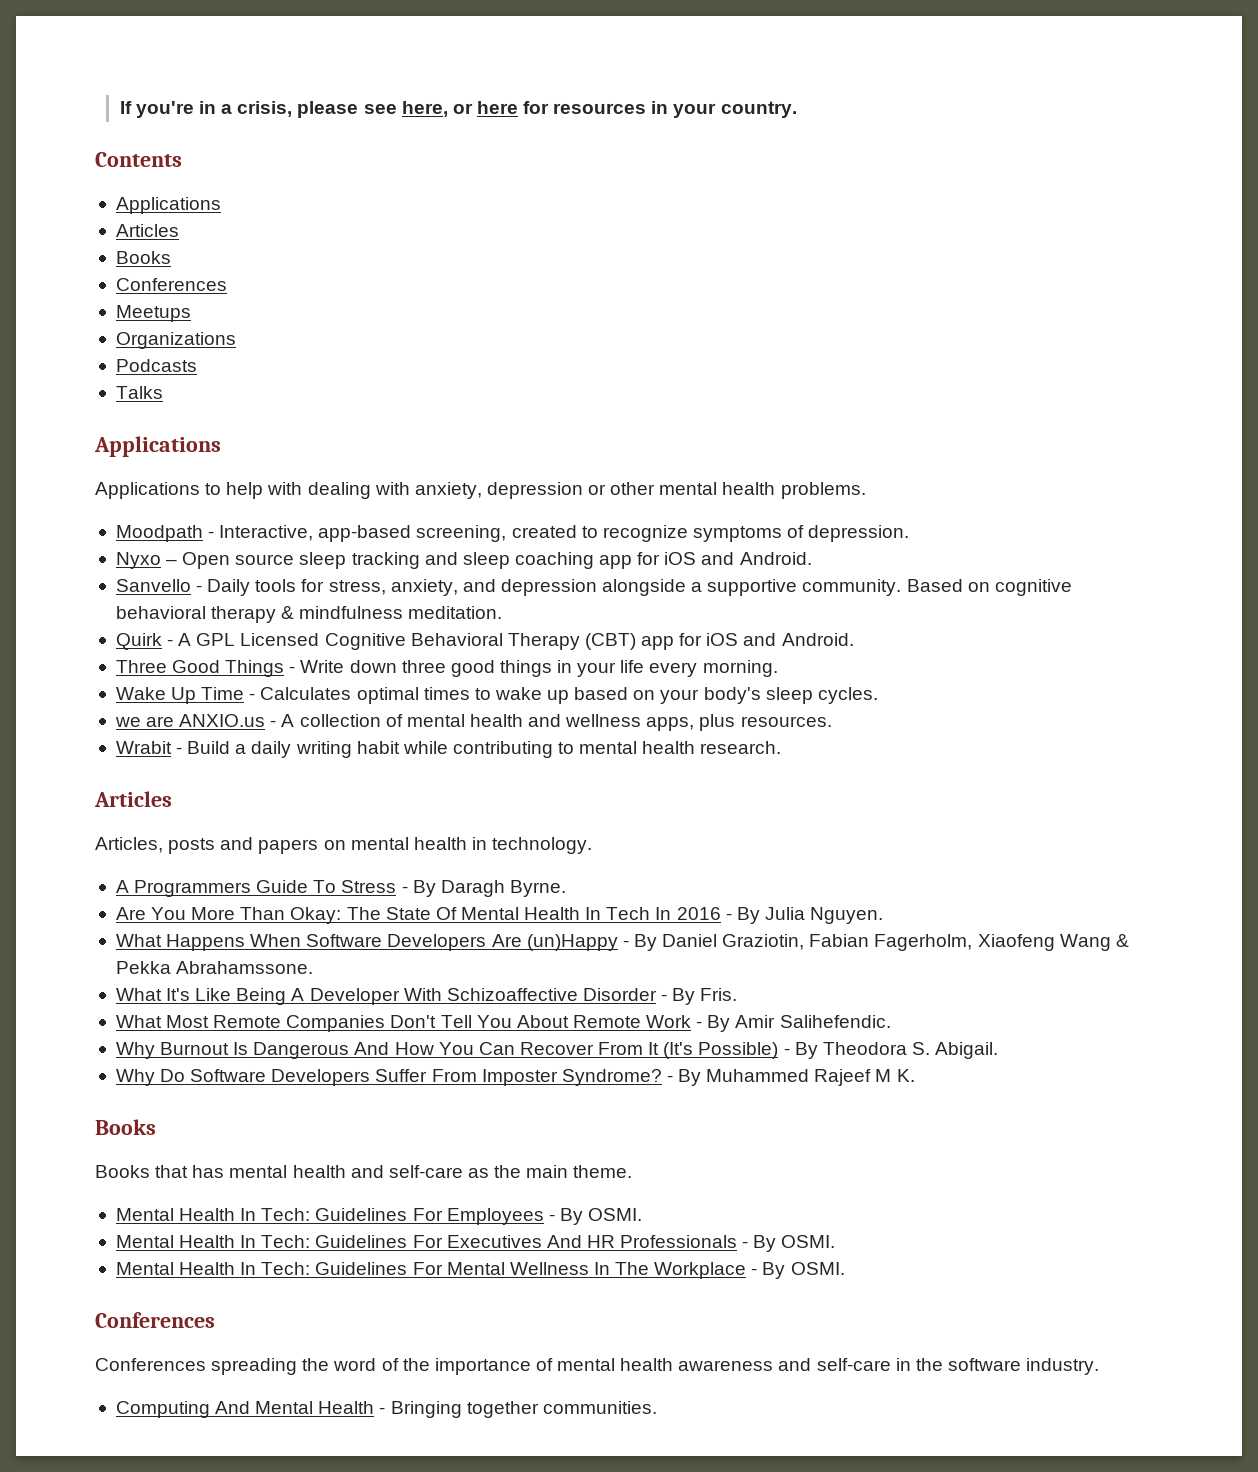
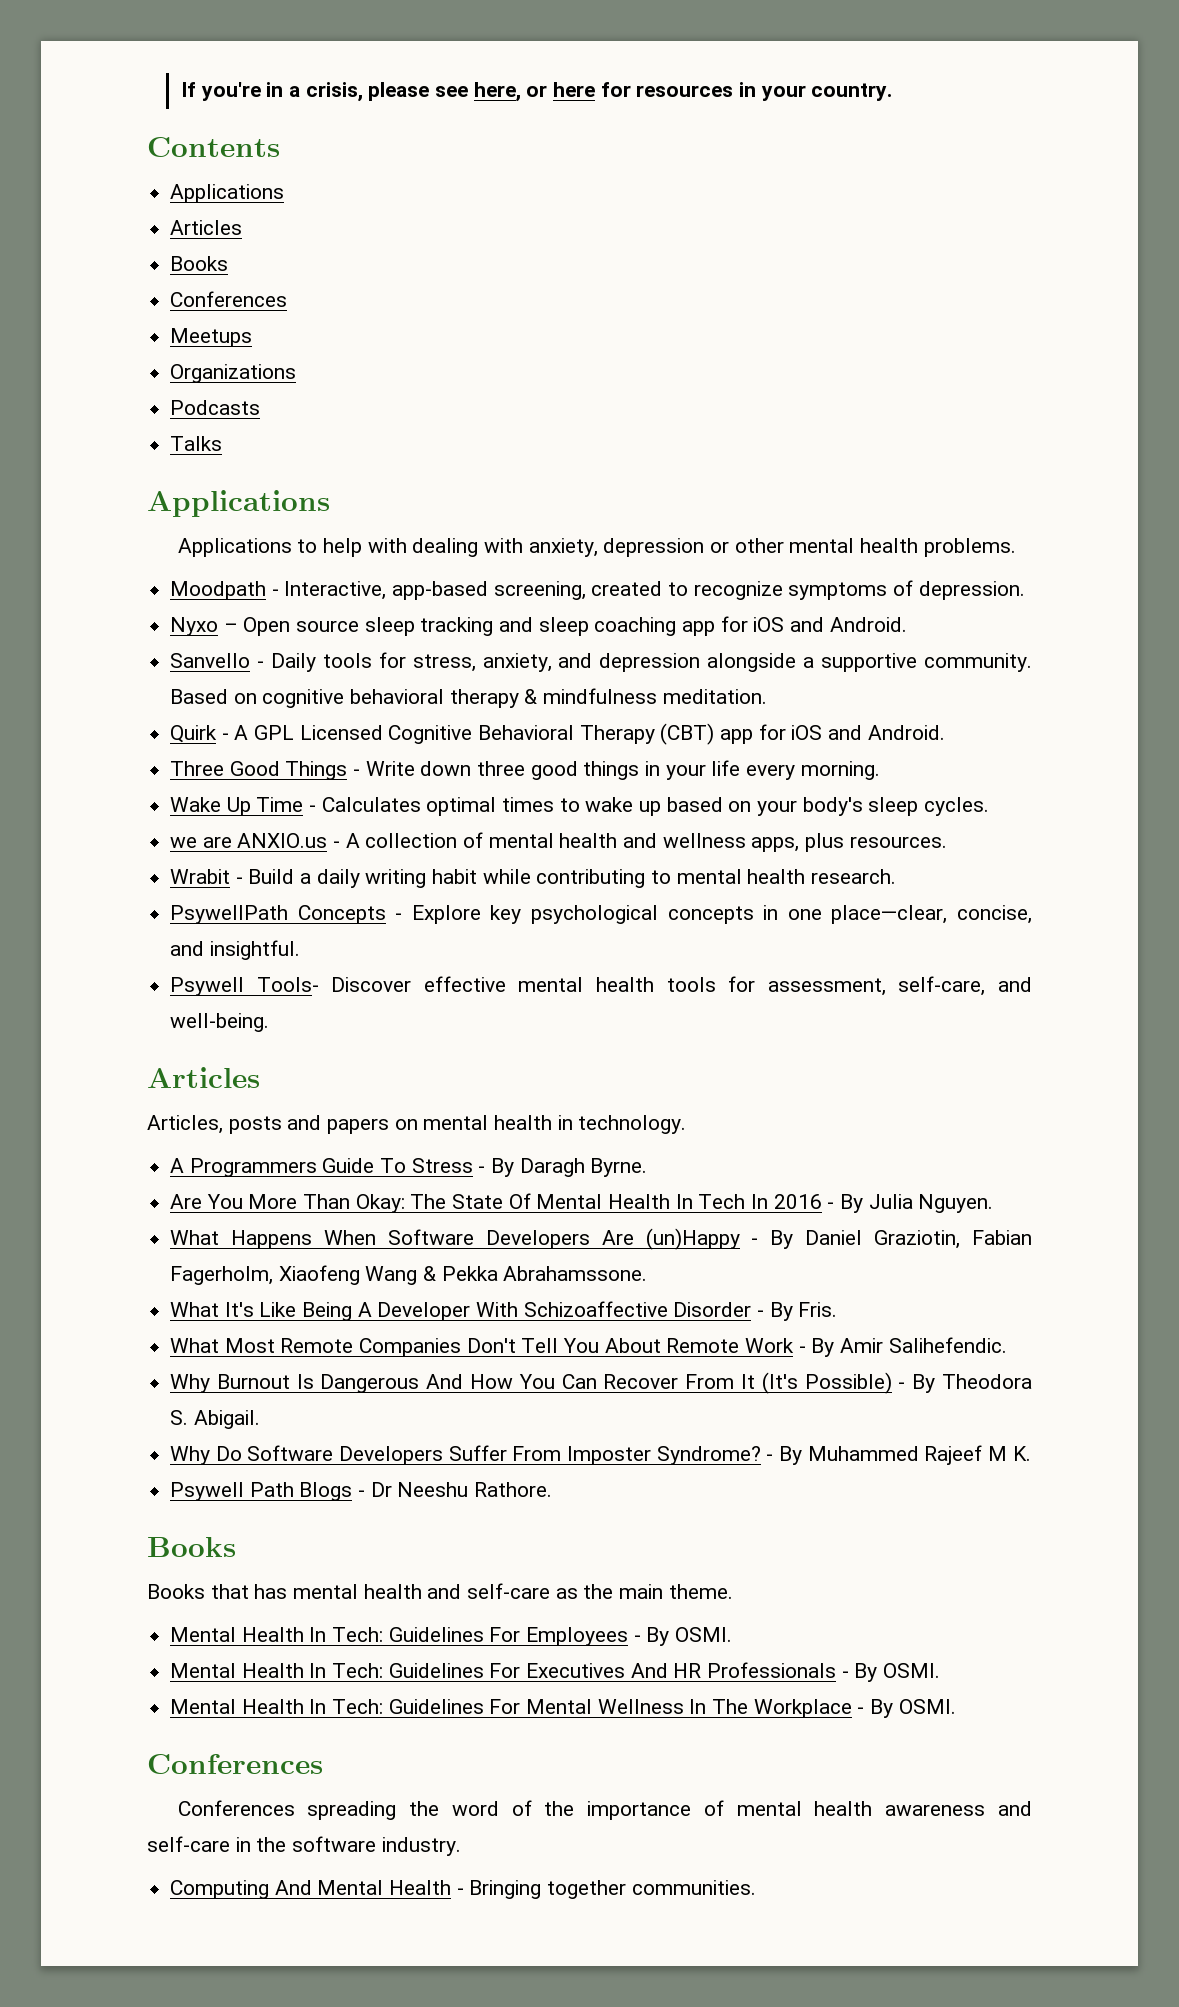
+ PsywellPath Concepts - Explore key psychological concepts in one place—clear, concise, and insightful.
+ Psywell Tools- Discover effective mental health tools for assessment, self-care, and well-being.
+ Psywell Path Blogs - Dr Neeshu Rathore.

